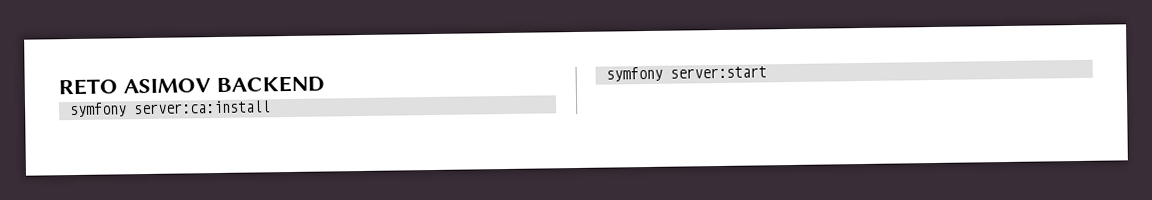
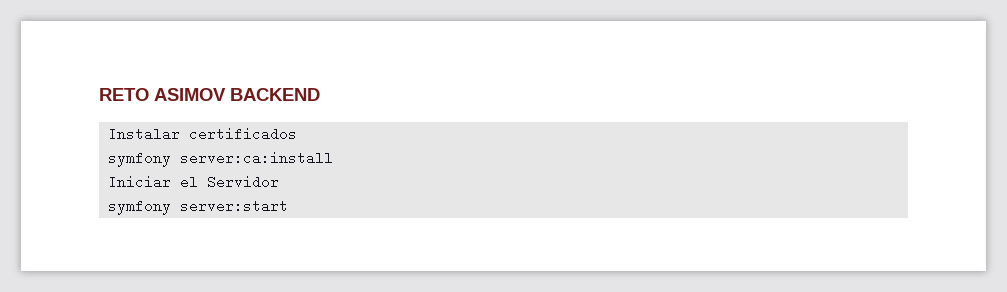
+ Instalar certificados
+ Iniciar el Servidor

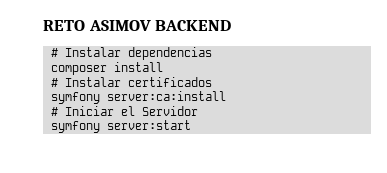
- Instalar certificados
+ # Instalar dependencias
+ composer install
+ # Instalar certificados
- Iniciar el Servidor
+ # Iniciar el Servidor

